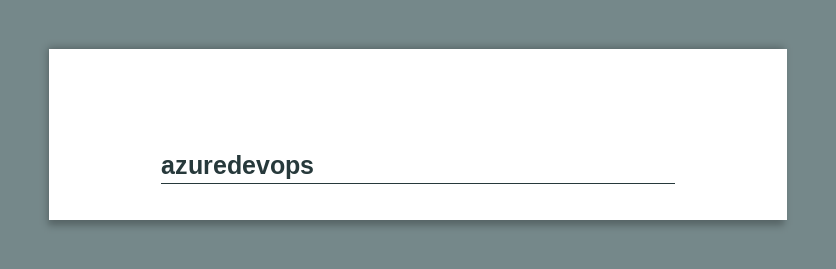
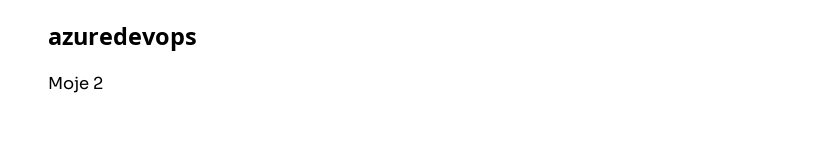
+ Moje 2

